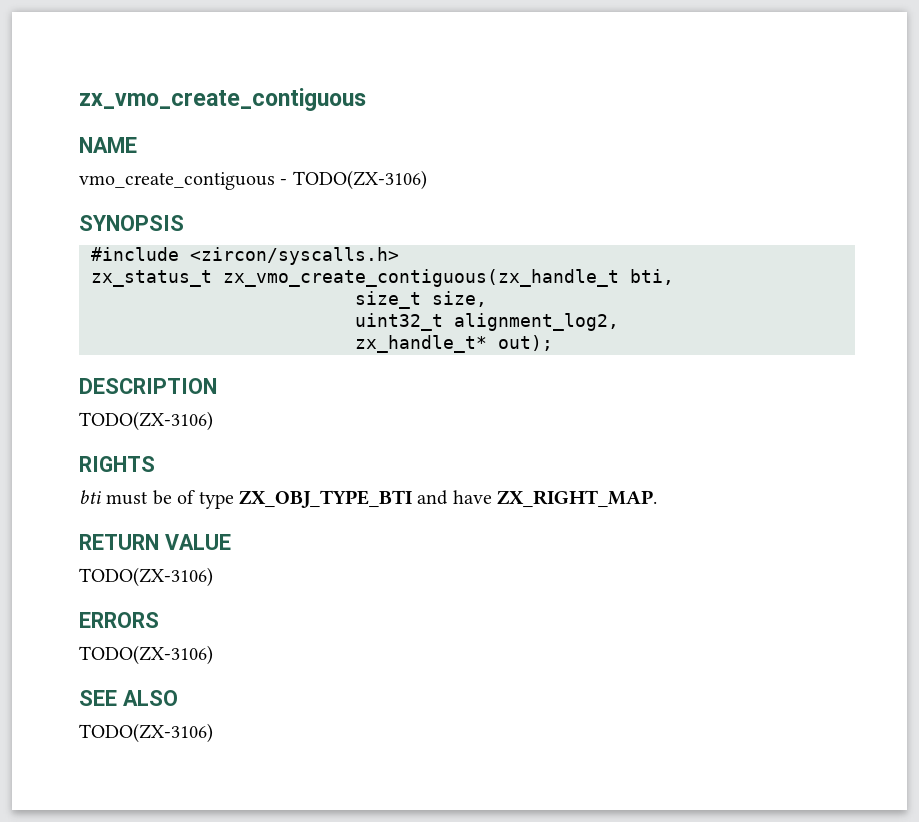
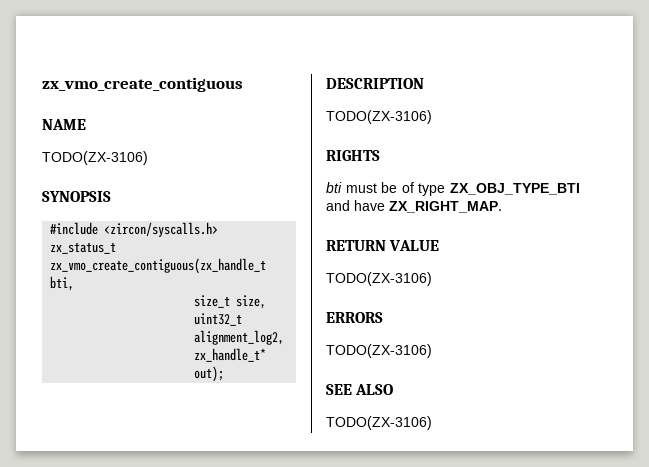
  NAME
- vmo_create_contiguous - TODO(ZX-3106)
+ TODO(ZX-3106)

